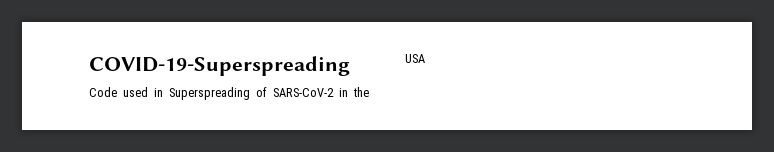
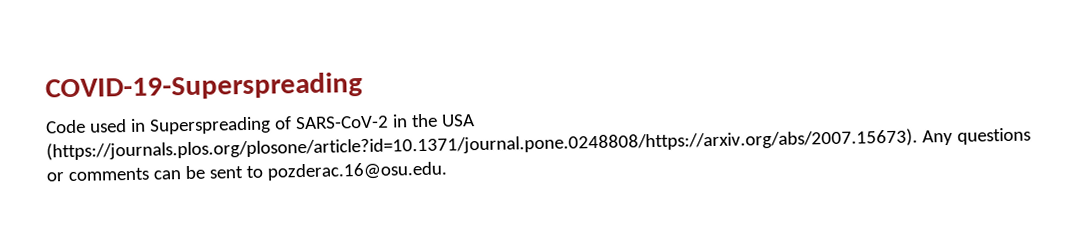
- Code used in Superspreading of SARS-CoV-2 in the USA
+ Code used in Superspreading of SARS-CoV-2 in the USA (https://journals.plos.org/plosone/article?id=10.1371/journal.pone.0248808/https://arxiv.org/abs/2007.15673). Any questions or comments can be sent to pozderac.16@osu.edu.

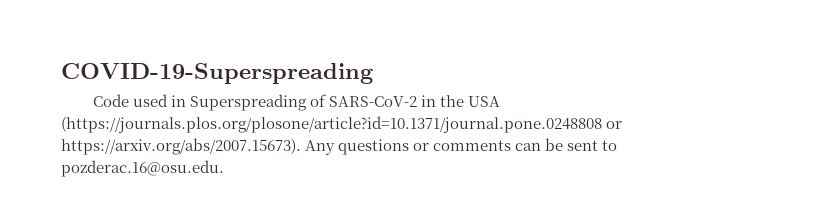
- Code used in Superspreading of SARS-CoV-2 in the USA (https://journals.plos.org/plosone/article?id=10.1371/journal.pone.0248808/https://arxiv.org/abs/2007.15673). Any questions or comments can be sent to pozderac.16@osu.edu.
+ Code used in Superspreading of SARS-CoV-2 in the USA (https://journals.plos.org/plosone/article?id=10.1371/journal.pone.0248808 or https://arxiv.org/abs/2007.15673). Any questions or comments can be sent to pozderac.16@osu.edu.

